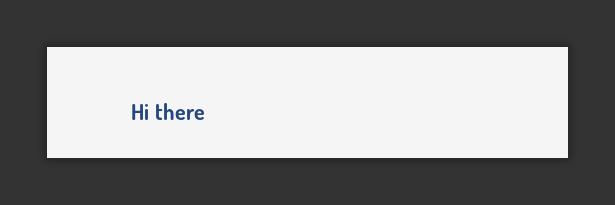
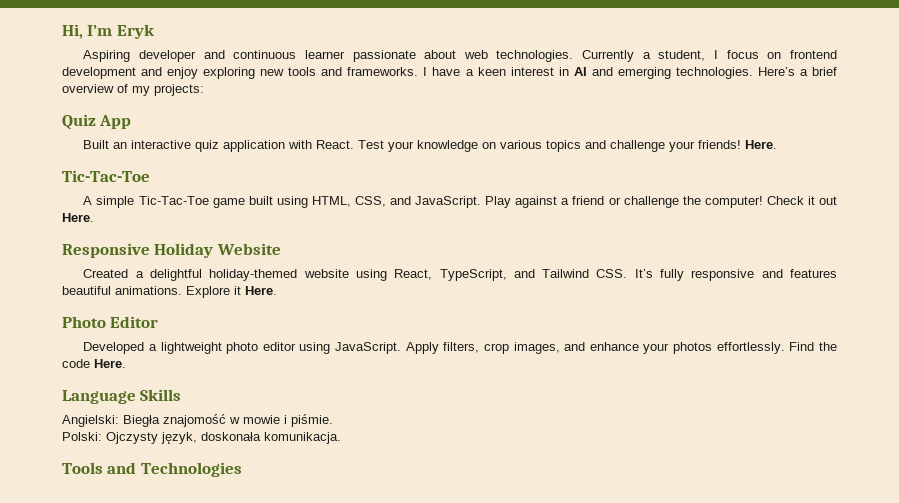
- Hi there
+ Hi, I’m Eryk
+ Aspiring developer and continuous learner passionate about web technologies. Currently a student, I focus on frontend development and enjoy exploring new tools and frameworks. I have a keen interest in AI and emerging technologies. Here’s a brief overview of my projects:
+ Quiz App
+ Built an interactive quiz application with React. Test your knowledge on various topics and challenge your friends! Here.
+ Tic-Tac-Toe
+ A simple Tic-Tac-Toe game built using HTML, CSS, and JavaScript. Play against a friend or challenge the computer! Check it out Here.
+ Responsive Holiday Website
+ Created a delightful holiday-themed website using React, TypeScript, and Tailwind CSS. It’s fully responsive and features beautiful animations. Explore it Here.
+ Photo Editor
+ Developed a lightweight photo editor using JavaScript. Apply filters, crop images, and enhance your photos effortlessly. Find the code Here.
+ Language Skills
+ Angielski: Biegła znajomość w mowie i piśmie.
+ Polski: Ojczysty język, doskonała komunikacja.
+ Tools and Technologies

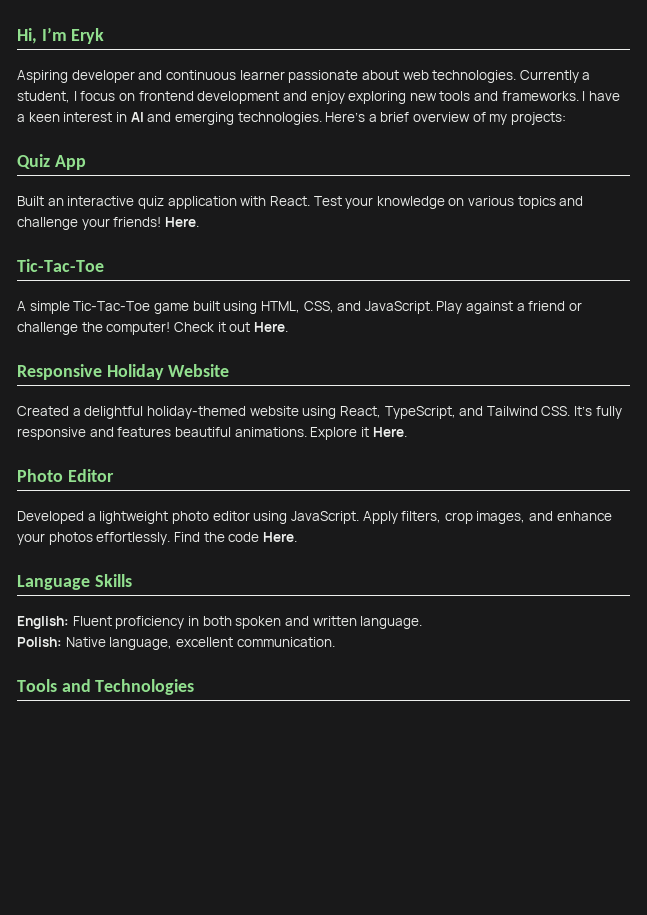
- Angielski: Biegła znajomość w mowie i piśmie.
- Polski: Ojczysty język, doskonała komunikacja.
+ English: Fluent proficiency in both spoken and written language.
+ Polish: Native language, excellent communication.

